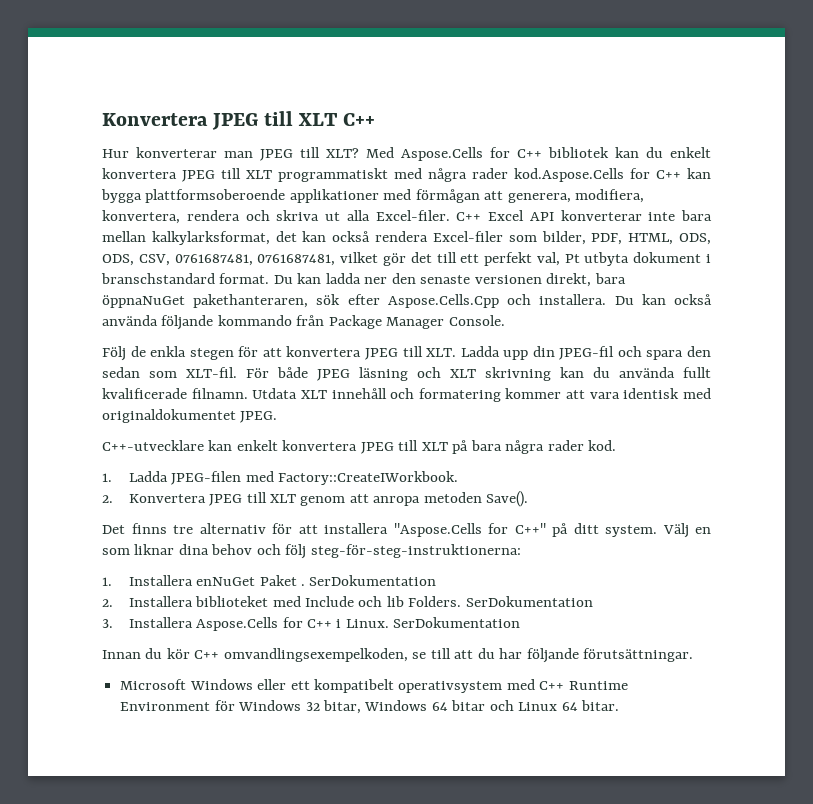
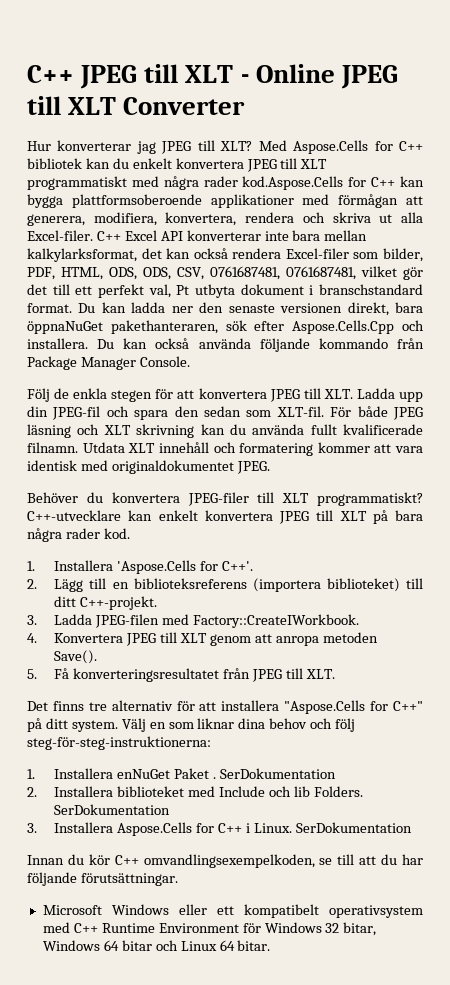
- Konvertera JPEG till XLT C++
+ C++ JPEG till XLT - Online JPEG till XLT Converter
- Hur konverterar man JPEG till XLT?
+ Hur konverterar jag JPEG till XLT?
+ Behöver du konvertera JPEG-filer till XLT programmatiskt?
- 1. Ladda JPEG-filen med Factory::CreateIWorkbook.
+ 1. Installera 'Aspose.Cells for C++'.
+ 2. Lägg till en biblioteksreferens (importera biblioteket) till ditt C++-projekt.
+ 3. Ladda JPEG-filen med Factory::CreateIWorkbook.
- 2. Konvertera JPEG till XLT genom att anropa metoden Save().
+ 4. Konvertera JPEG till XLT genom att anropa metoden Save().
+ 5. Få konverteringsresultatet från JPEG till XLT.

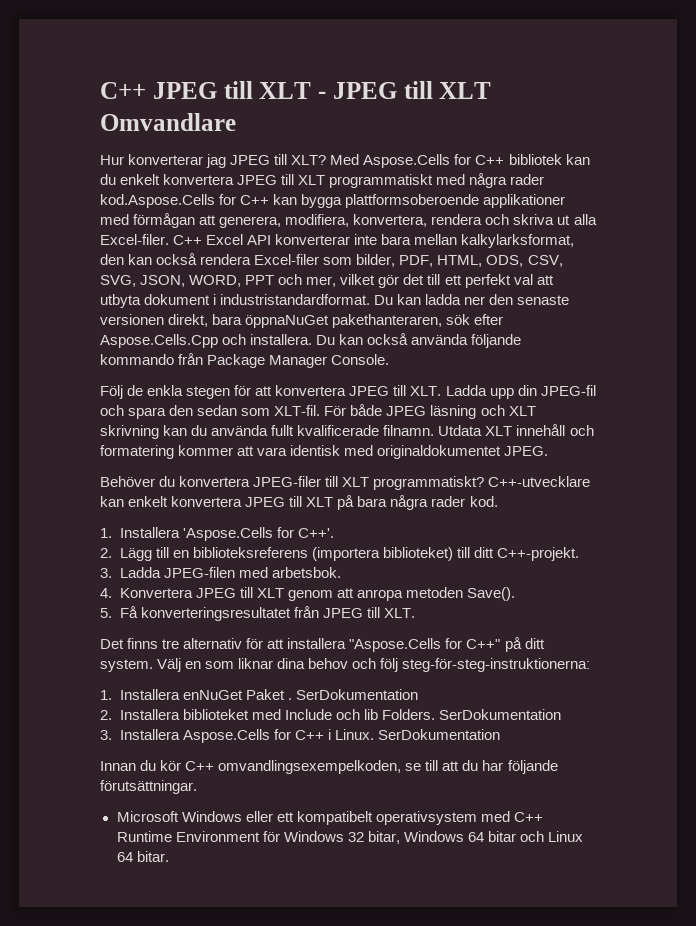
- C++ JPEG till XLT - Online JPEG till XLT Converter
+ C++ JPEG till XLT - JPEG till XLT Omvandlare
- C++ Excel API konverterar inte bara mellan kalkylarksformat, det kan också rendera Excel-filer som bilder, PDF, HTML, ODS, ODS, CSV, 0761687481, 0761687481, vilket gör det till ett perfekt val, Pt utbyta dokument i branschstandard format.
+ C++ Excel API konverterar inte bara mellan kalkylarksformat, den kan också rendera Excel-filer som bilder, PDF, HTML, ODS, CSV, SVG, JSON, WORD, PPT och mer, vilket gör det till ett perfekt val att utbyta dokument i industristandardformat.
- 3. Ladda JPEG-filen med Factory::CreateIWorkbook.
+ 3. Ladda JPEG-filen med arbetsbok.

